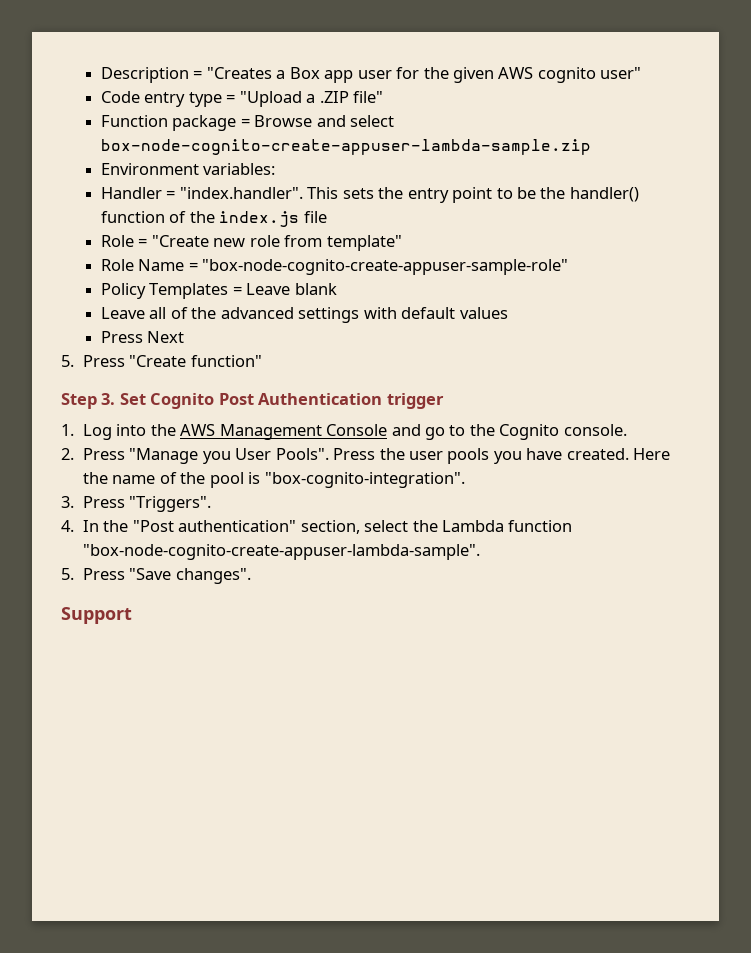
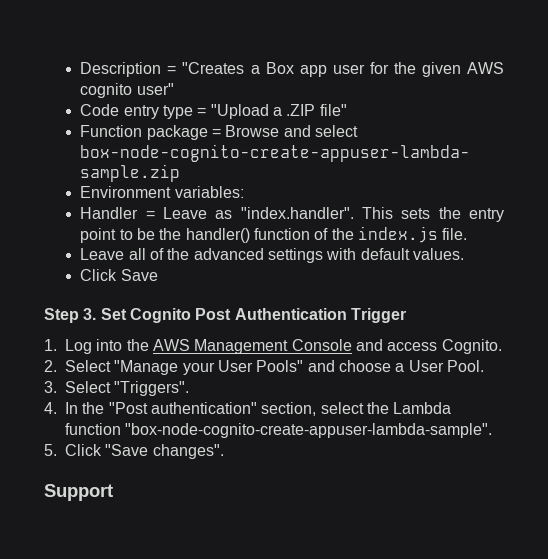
- Handler = "index.handler". This sets the entry point to be the handler() function of the index.js file
- Role = "Create new role from template"
- Role Name = "box-node-cognito-create-appuser-sample-role"
- Policy Templates = Leave blank
+ Handler = Leave as "index.handler". This sets the entry point to be the handler() function of the index.js file.
- Leave all of the advanced settings with default values
- Press Next
- 5. Press "Create function"
+ Leave all of the advanced settings with default values.
+ Click Save
- Step 3. Set Cognito Post Authentication trigger
+ Step 3. Set Cognito Post Authentication Trigger
- 1. Log into the AWS Management Console and go to the Cognito console.
- 2. Press "Manage you User Pools". Press the user pools you have created. Here the name of the pool is "box-cognito-integration".
- 3. Press "Triggers".
+ 1. Log into the AWS Management Console and access Cognito.
+ 2. Select "Manage your User Pools" and choose a User Pool.
+ 3. Select "Triggers".
- 5. Press "Save changes".
+ 5. Click "Save changes".

